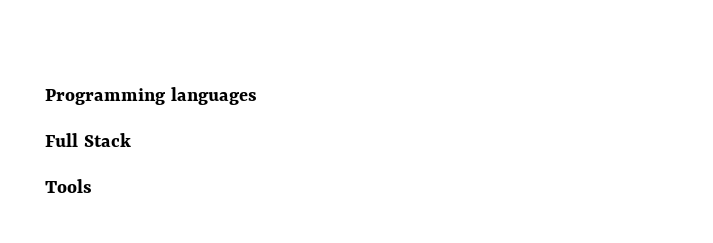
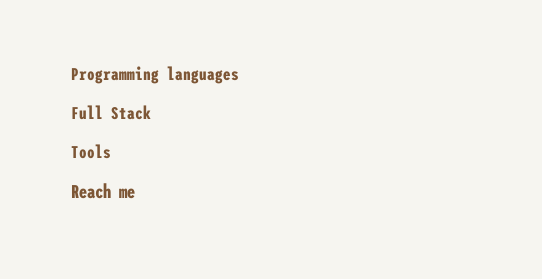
+ Reach me

